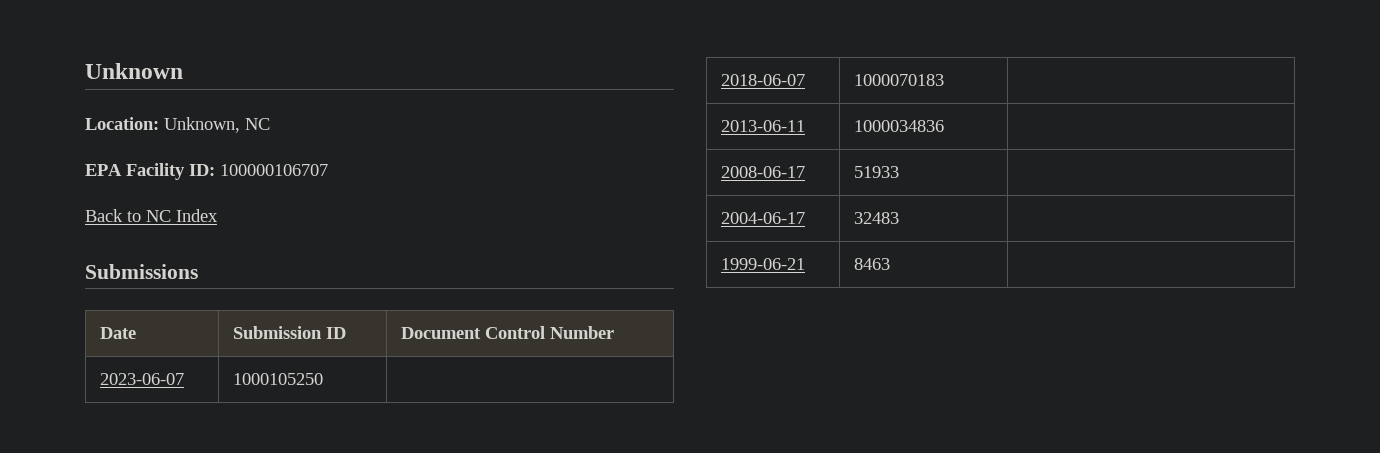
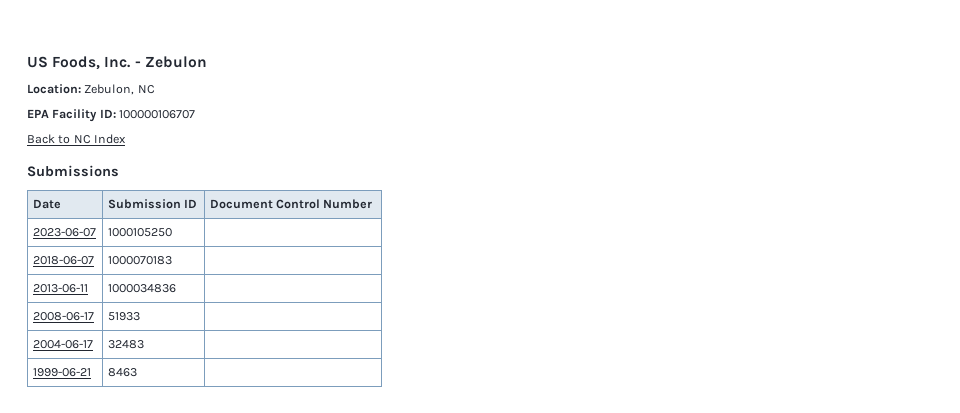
- Unknown
+ US Foods, Inc. - Zebulon
- Location: Unknown, NC
+ Location: Zebulon, NC

